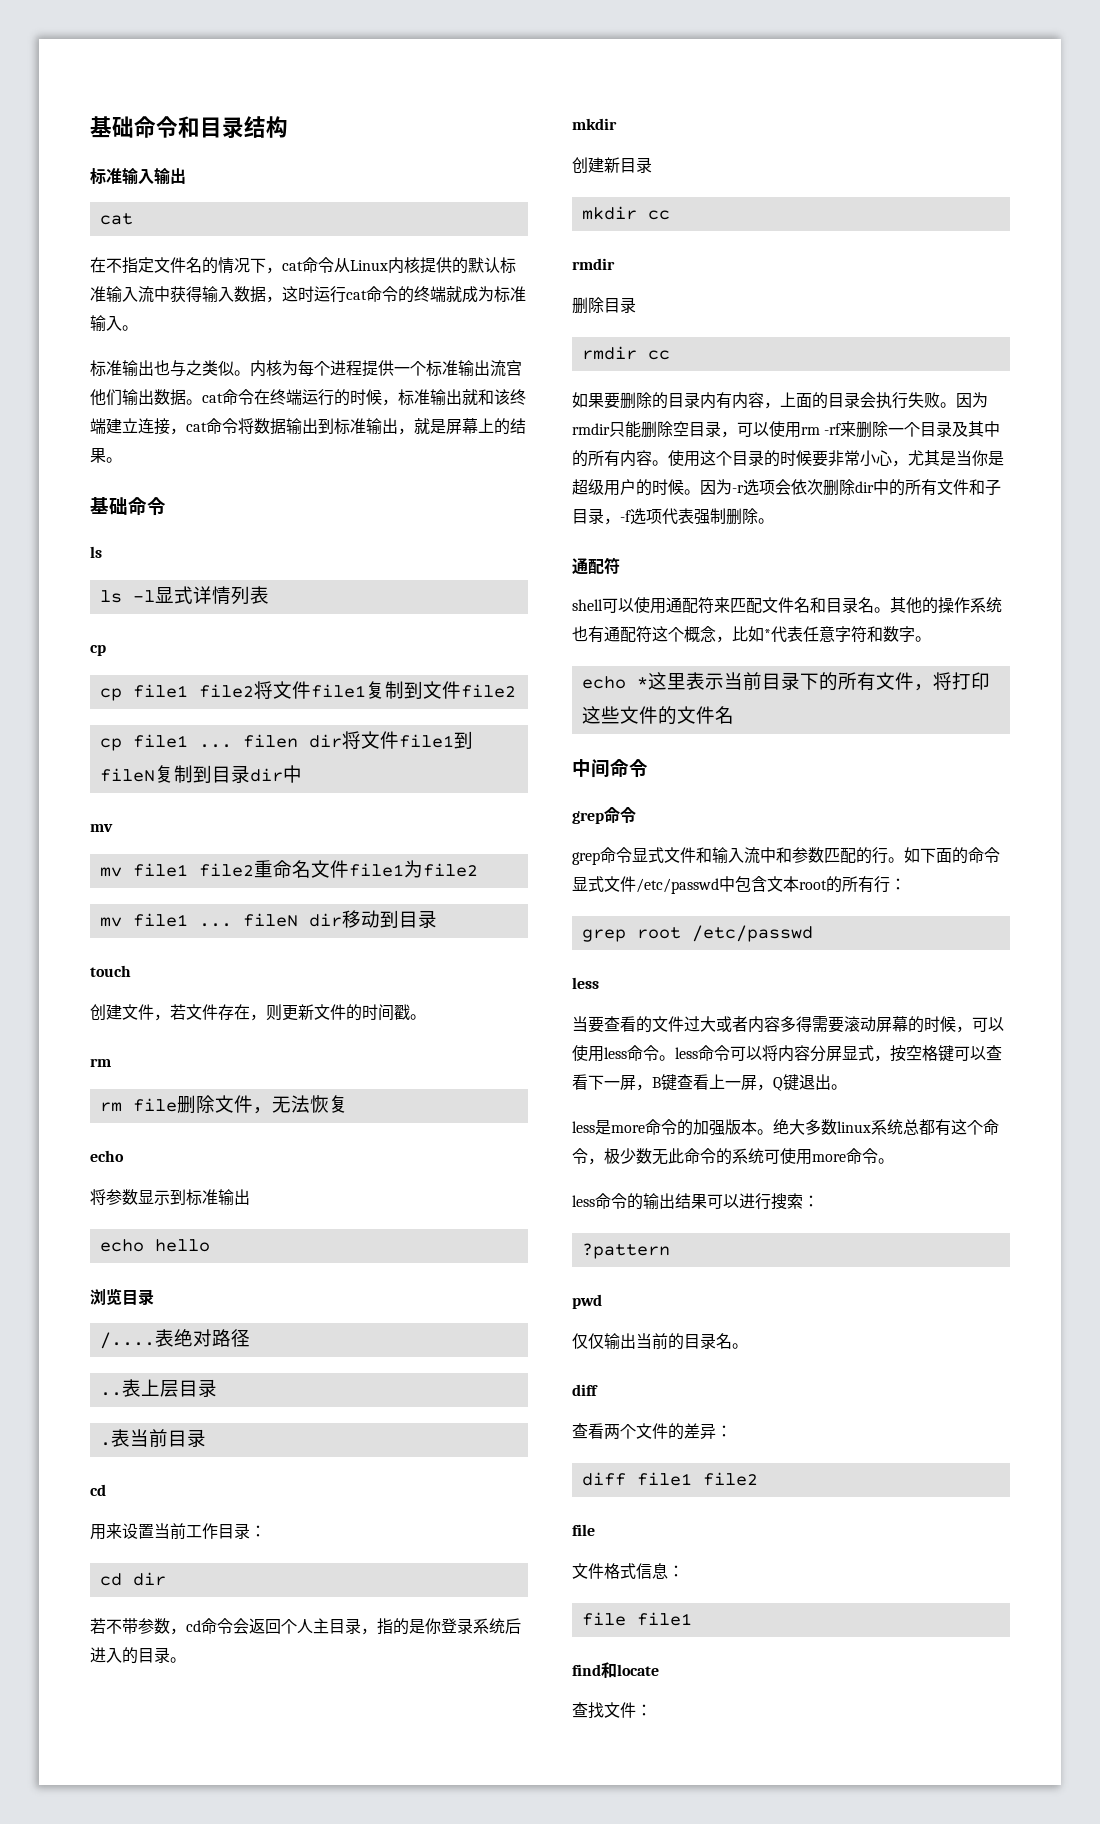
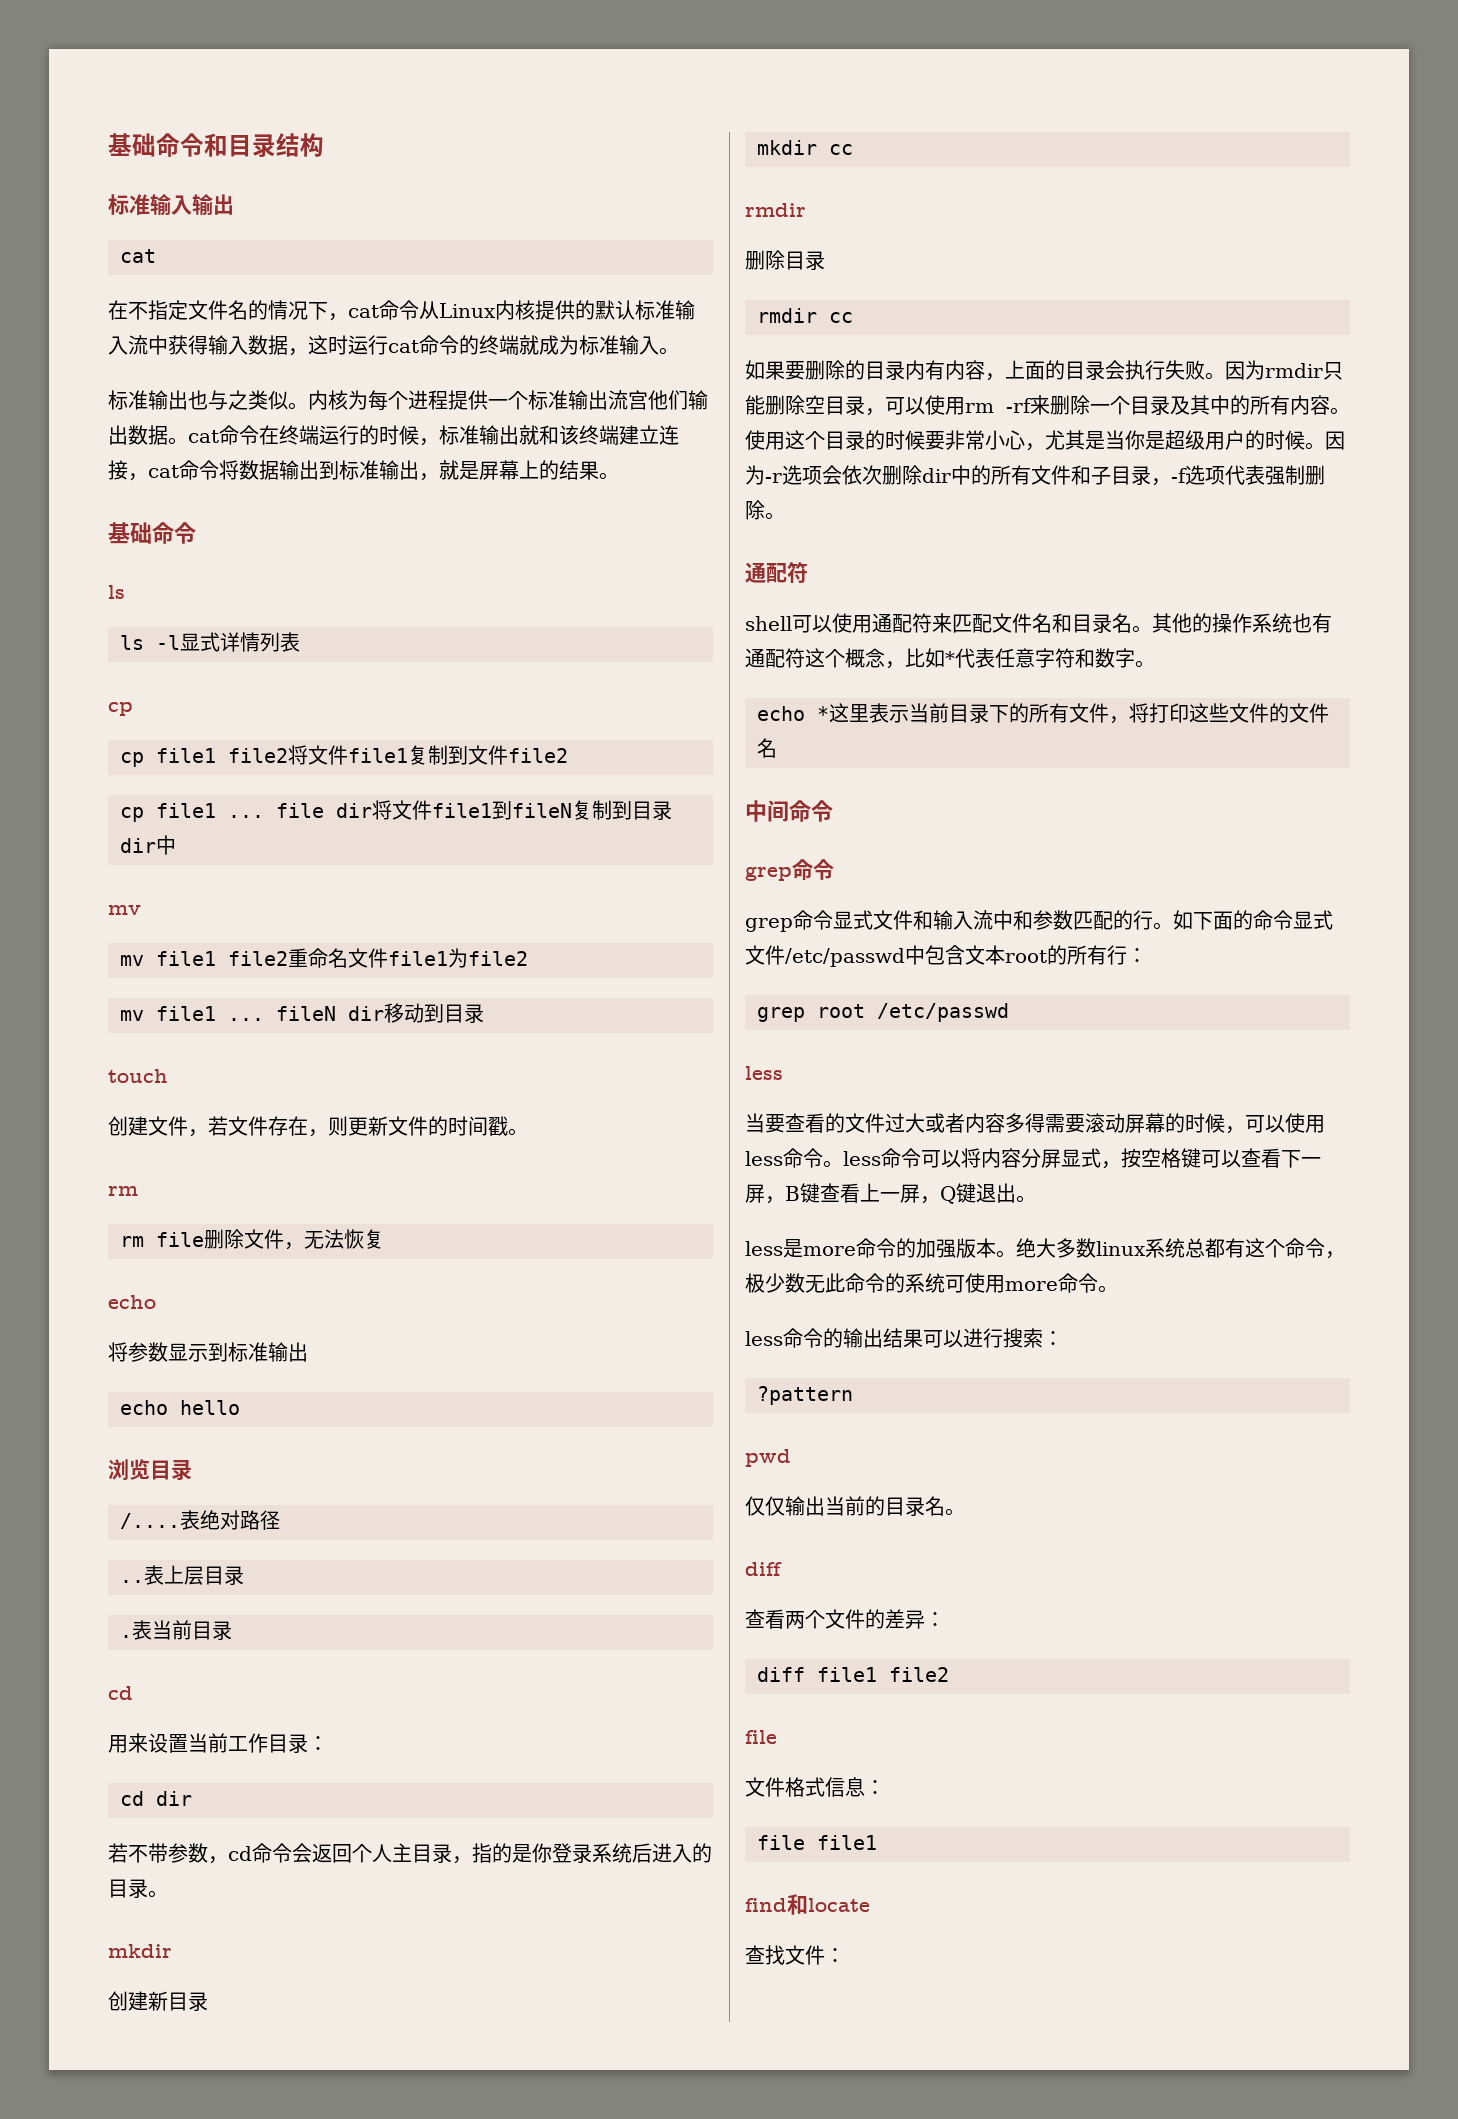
- cp file1 ... filen dir将文件file1到fileN复制到目录dir中
+ cp file1 ... file dir将文件file1到fileN复制到目录dir中

